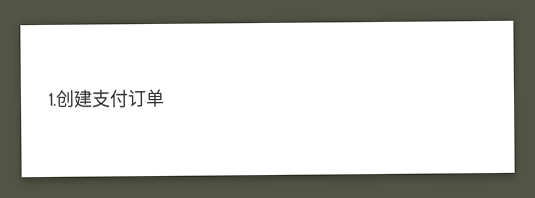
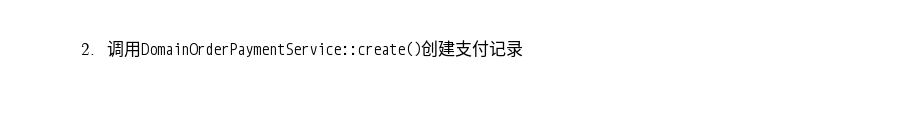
- 1.创建支付订单
+ 2.调用DomainOrderPaymentService::create()创建支付记录

